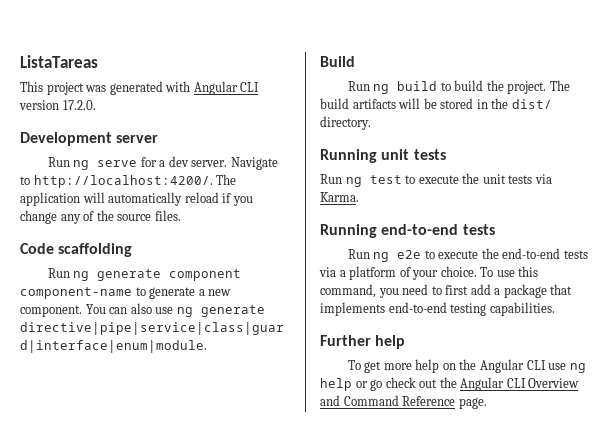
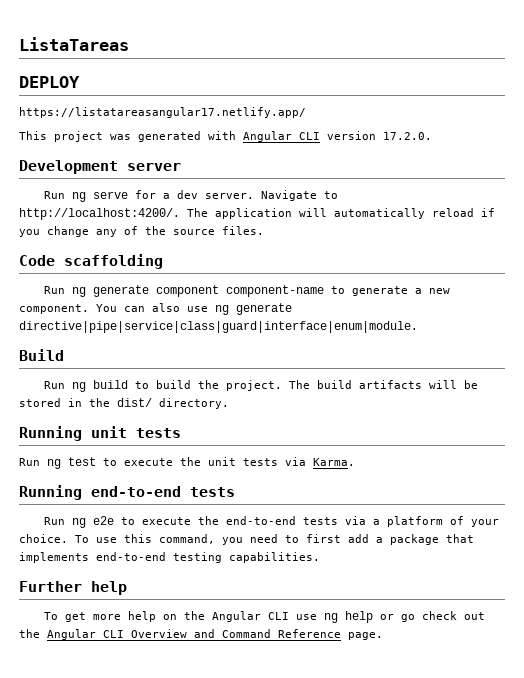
+ DEPLOY
+ https://listatareasangular17.netlify.app/

